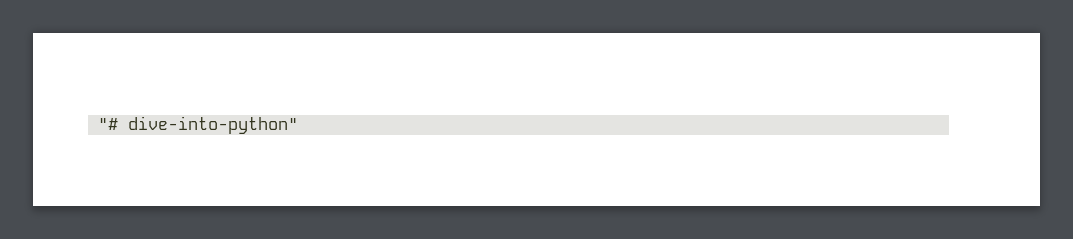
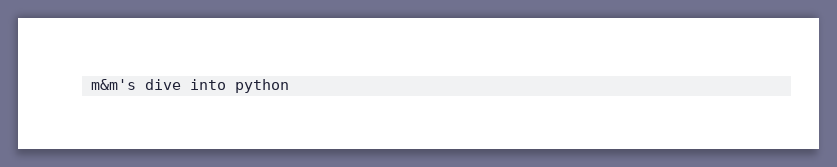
- "# dive-into-python"
+ m&m's dive into python

